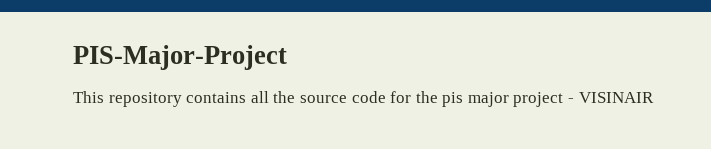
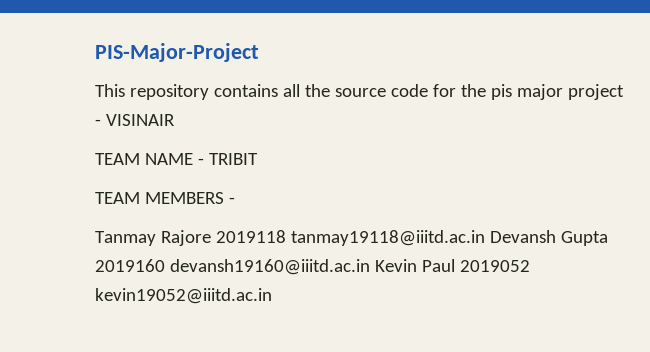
+ TEAM NAME - TRIBIT
+ TEAM MEMBERS -
+ Tanmay Rajore 2019118 tanmay19118@iiitd.ac.in Devansh Gupta 2019160 devansh19160@iiitd.ac.in Kevin Paul 2019052 kevin19052@iiitd.ac.in

